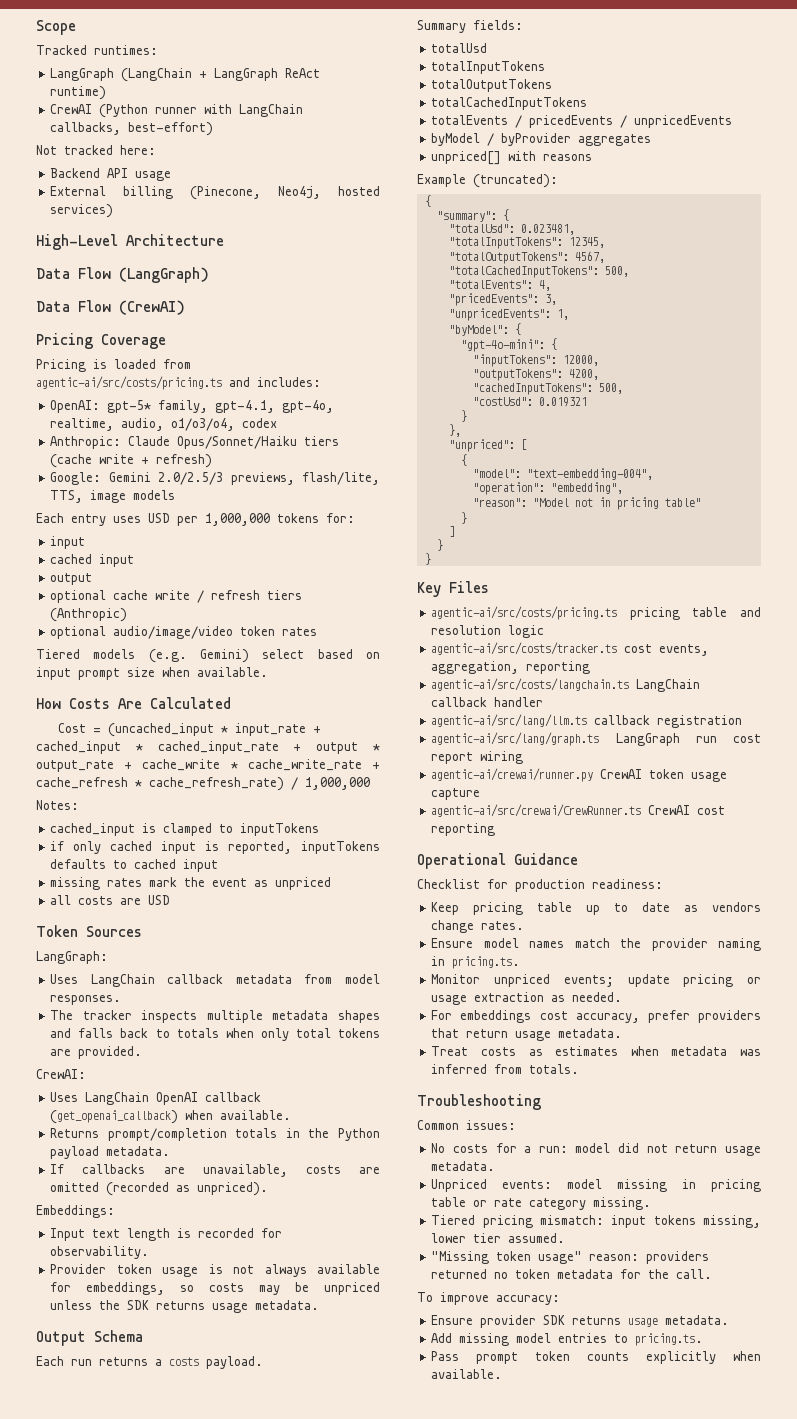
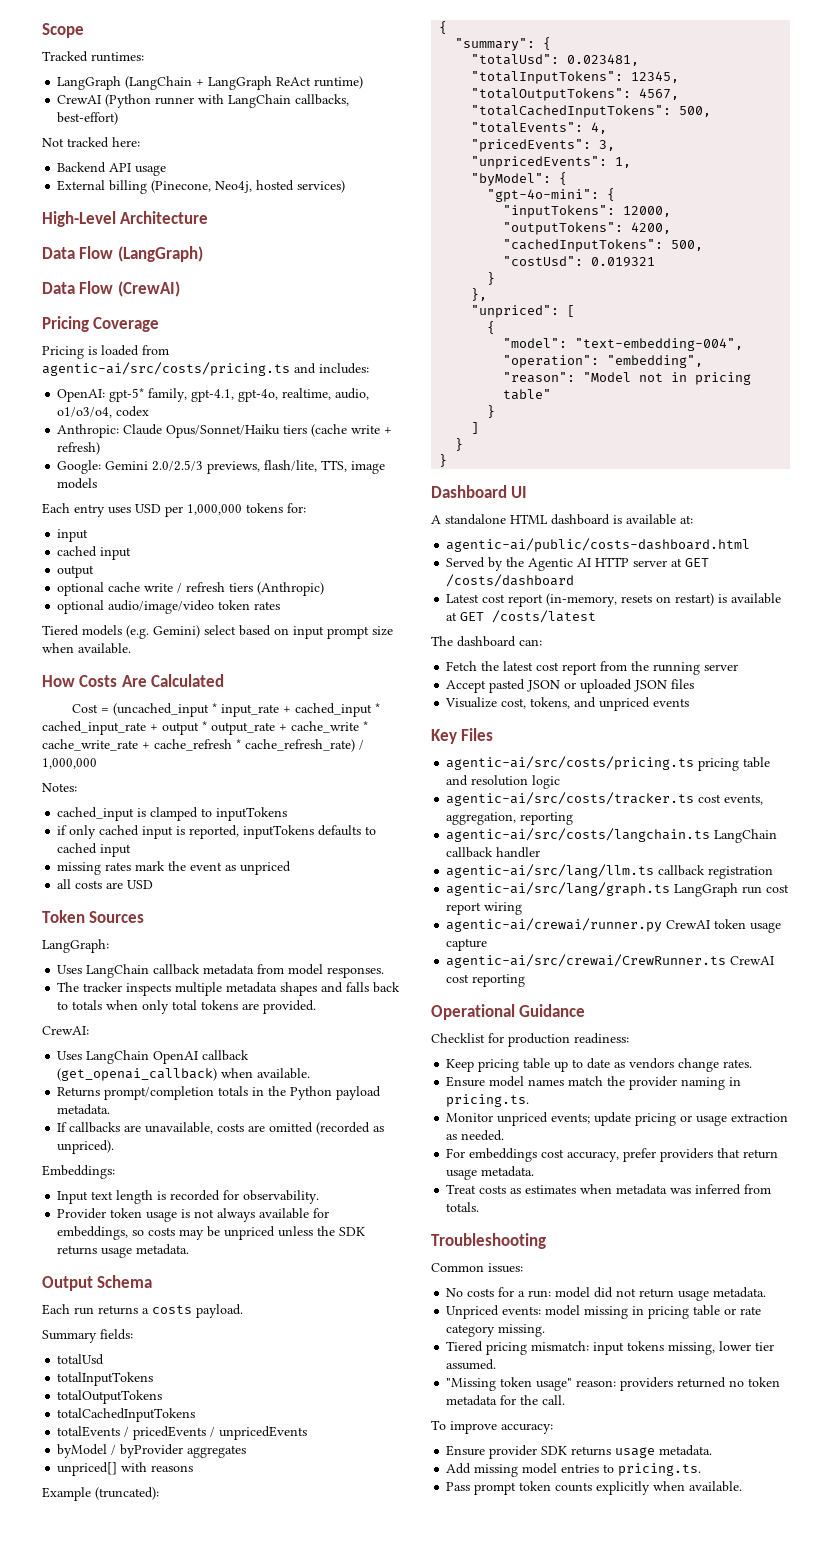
+ Dashboard UI
+ A standalone HTML dashboard is available at:
+ agentic-ai/public/costs-dashboard.html
+ Served by the Agentic AI HTTP server at GET /costs/dashboard
+ Latest cost report (in-memory, resets on restart) is available at GET /costs/latest
+ The dashboard can:
+ Fetch the latest cost report from the running server
+ Accept pasted JSON or uploaded JSON files
+ Visualize cost, tokens, and unpriced events

